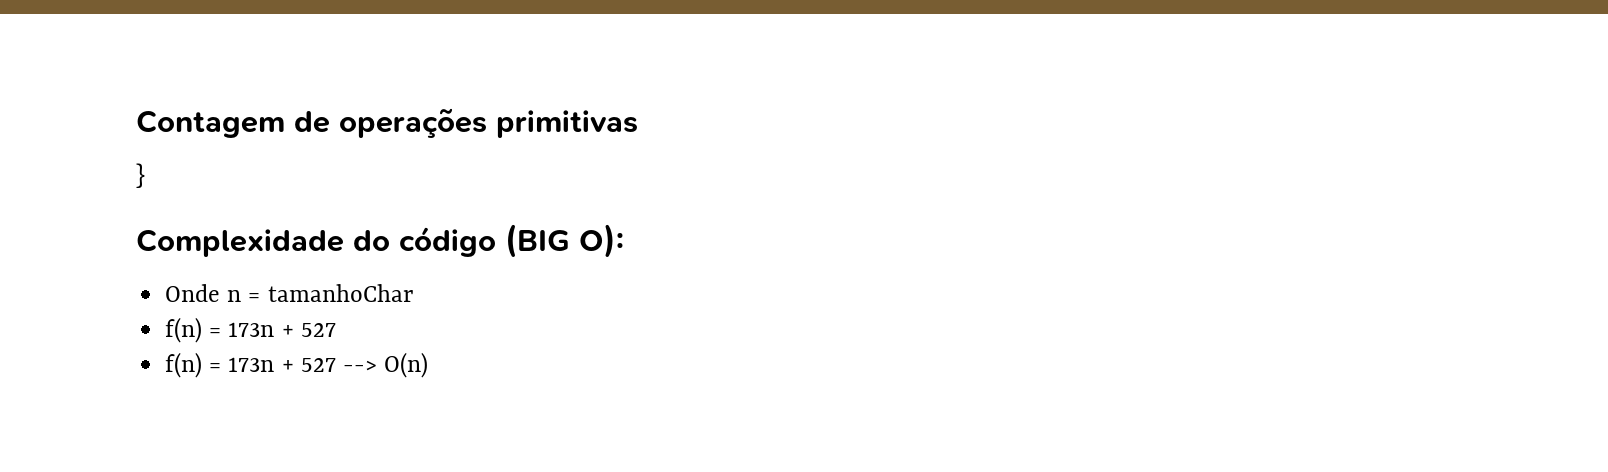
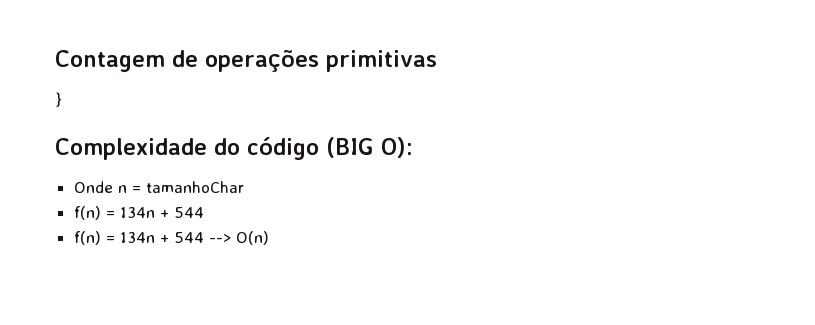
  Onde n = tamanhoChar
- f(n) = 173n + 527
- f(n) = 173n + 527 --> O(n)
+ f(n) = 134n + 544
+ f(n) = 134n + 544 --> O(n)

